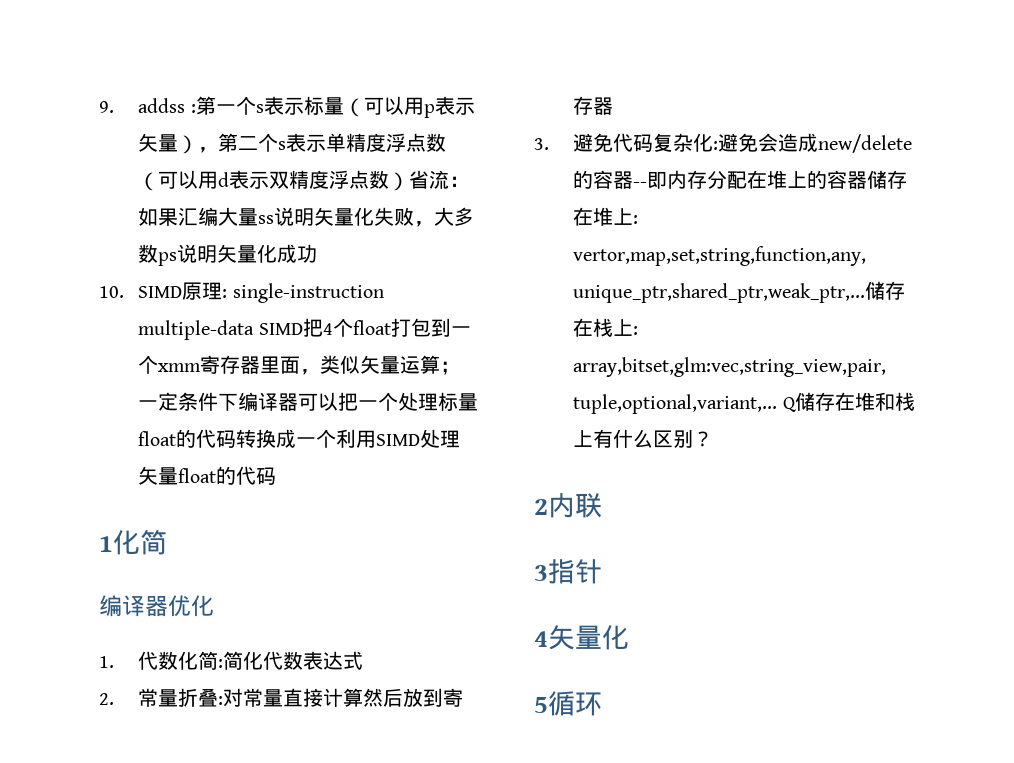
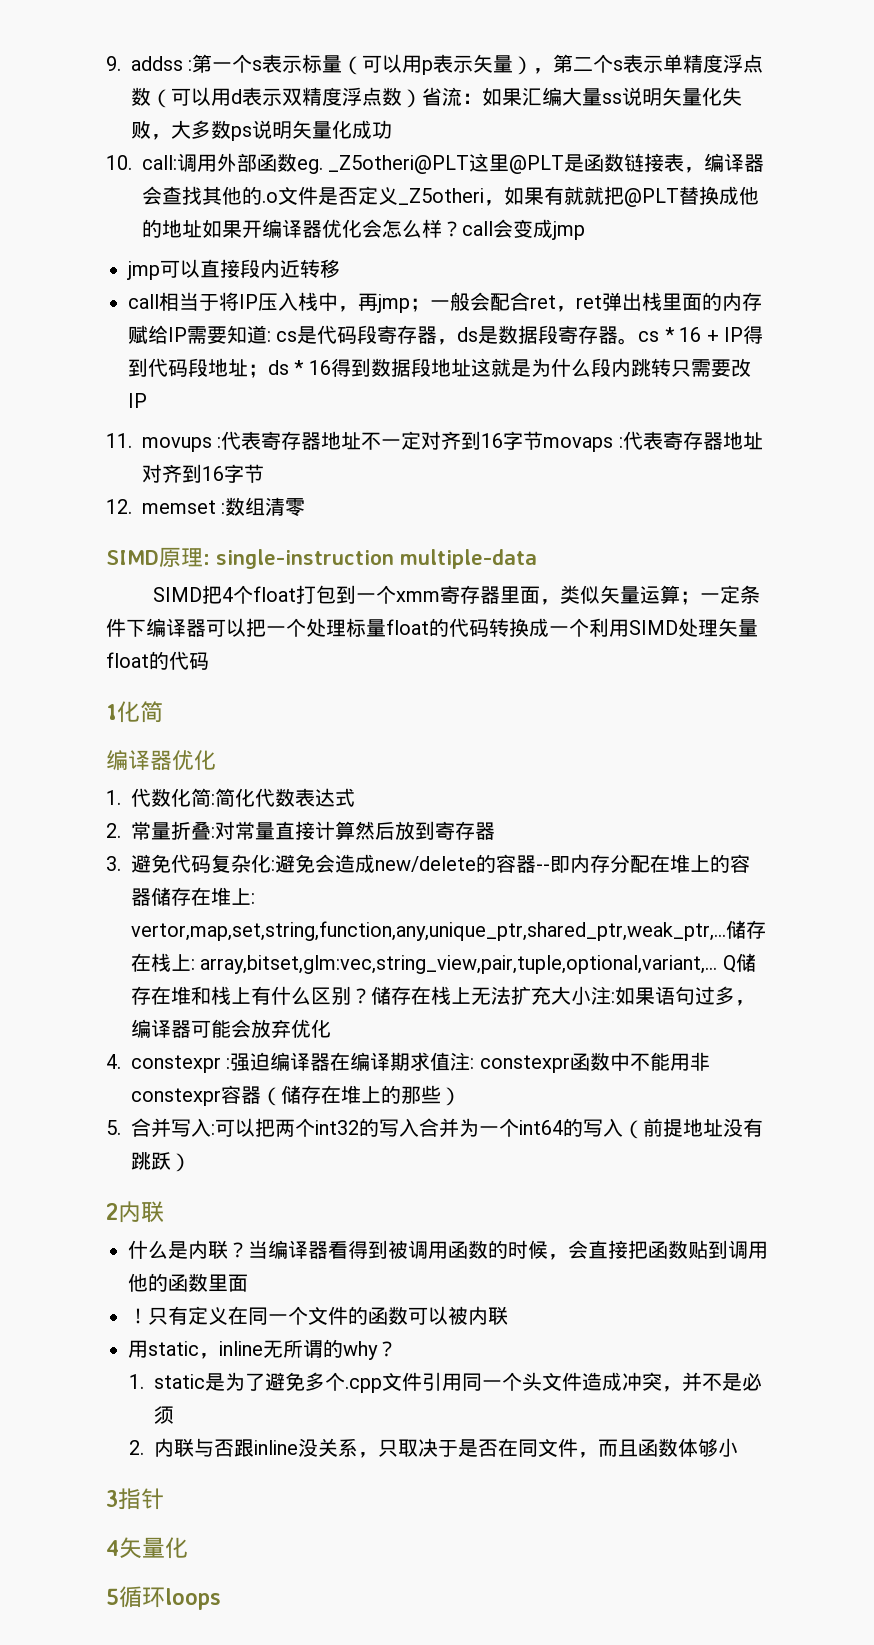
- 10. SIMD原理: single-instruction multiple-data SIMD把4个float打包到一个xmm寄存器里面，类似矢量运算；一定条件下编译器可以把一个处理标量float的代码转换成一个利用SIMD处理矢量float的代码
+ 10. call:调用外部函数eg. _Z5otheri@PLT这里@PLT是函数链接表，编译器会查找其他的.o文件是否定义_Z5otheri，如果有就就把@PLT替换成他的地址如果开编译器优化会怎么样？call会变成jmp
+ jmp可以直接段内近转移
+ call相当于将IP压入栈中，再jmp；一般会配合ret，ret弹出栈里面的内存赋给IP需要知道: cs是代码段寄存器，ds是数据段寄存器。cs * 16 + IP得到代码段地址；ds * 16得到数据段地址这就是为什么段内跳转只需要改IP
+ 11. movups :代表寄存器地址不一定对齐到16字节movaps :代表寄存器地址对齐到16字节
+ 12. memset :数组清零
+ SIMD原理: single-instruction multiple-data
+ SIMD把4个float打包到一个xmm寄存器里面，类似矢量运算；一定条件下编译器可以把一个处理标量float的代码转换成一个利用SIMD处理矢量float的代码
- Q储存在堆和栈上有什么区别？
+ Q储存在堆和栈上有什么区别？储存在栈上无法扩充大小注:如果语句过多，编译器可能会放弃优化
+ 4. constexpr :强迫编译器在编译期求值注: constexpr函数中不能用非constexpr容器（储存在堆上的那些）
+ 5.合并写入:可以把两个int32的写入合并为一个int64的写入（前提地址没有跳跃）
  2内联
+ 什么是内联？当编译器看得到被调用函数的时候，会直接把函数贴到调用他的函数里面
+ ！只有定义在同一个文件的函数可以被内联
+ 用static，inline无所谓的why？
+ 1. static是为了避免多个.cpp文件引用同一个头文件造成冲突，并不是必须
+ 2.内联与否跟inline没关系，只取决于是否在同文件，而且函数体够小
- 5循环
+ 5循环loops

